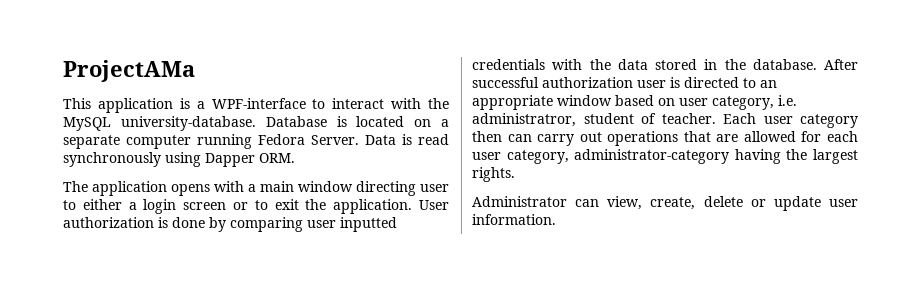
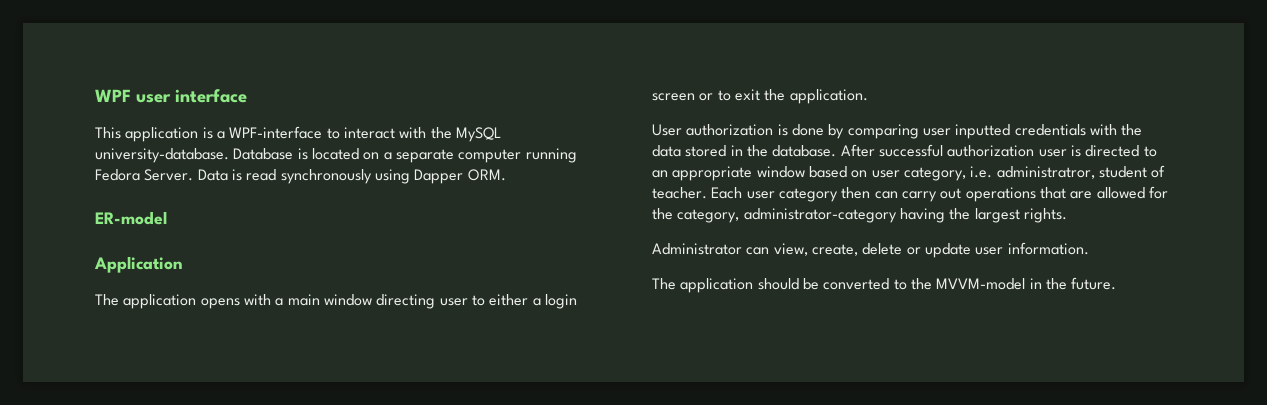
- ProjectAMa
+ WPF user interface
+ ER-model
+ Application
- The application opens with a main window directing user to either a login screen or to exit the application. User authorization is done by comparing user inputted credentials with the data stored in the database.
+ The application opens with a main window directing user to either a login screen or to exit the application.
+ User authorization is done by comparing user inputted credentials with the data stored in the database.
- Each user category then can carry out operations that are allowed for each user category, administrator-category having the largest rights.
+ Each user category then can carry out operations that are allowed for the category, administrator-category having the largest rights.
+ The application should be converted to the MVVM-model in the future.

